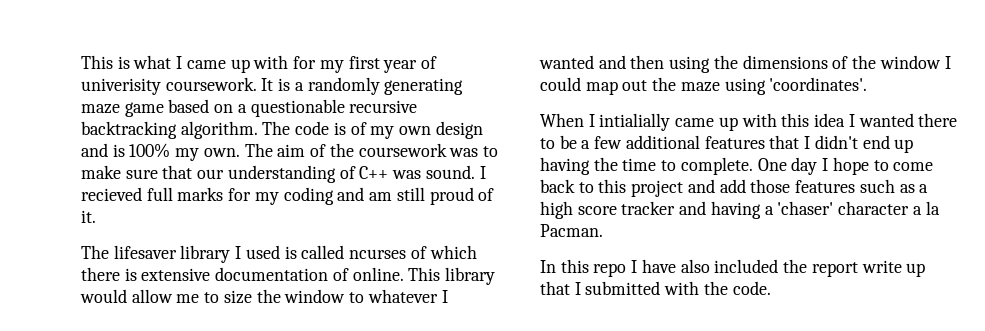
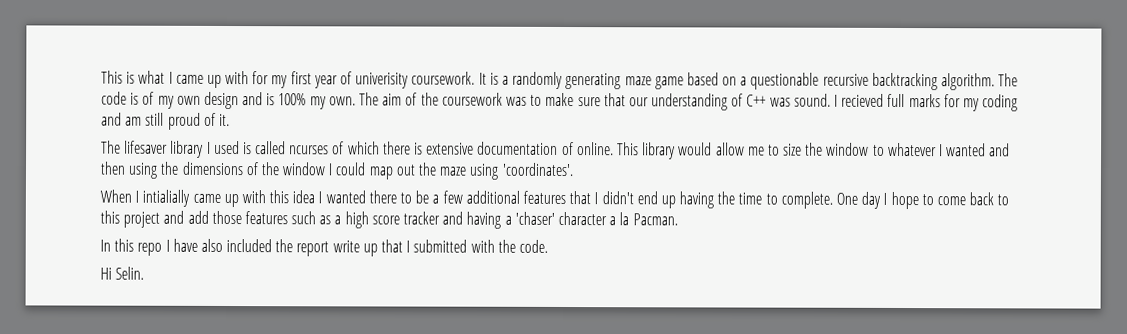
+ Hi Selin.

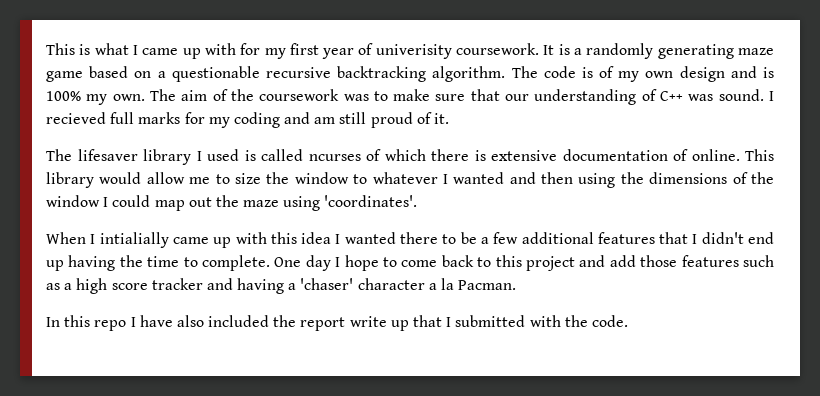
- Hi Selin.

